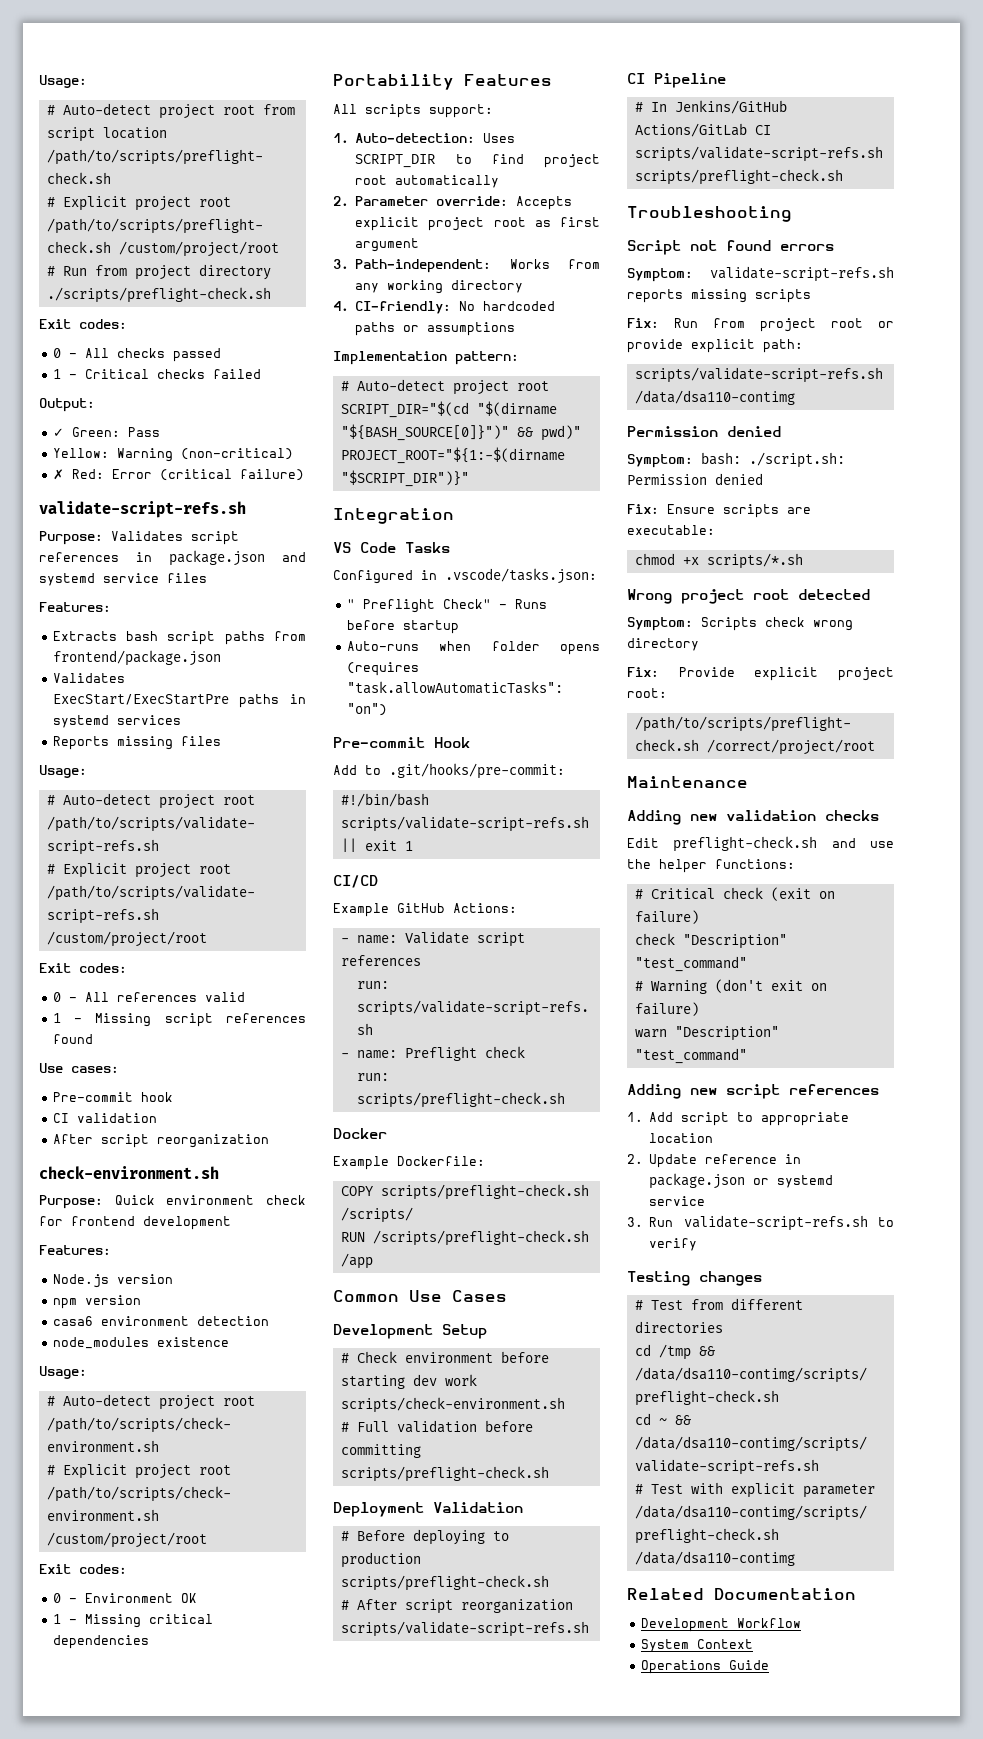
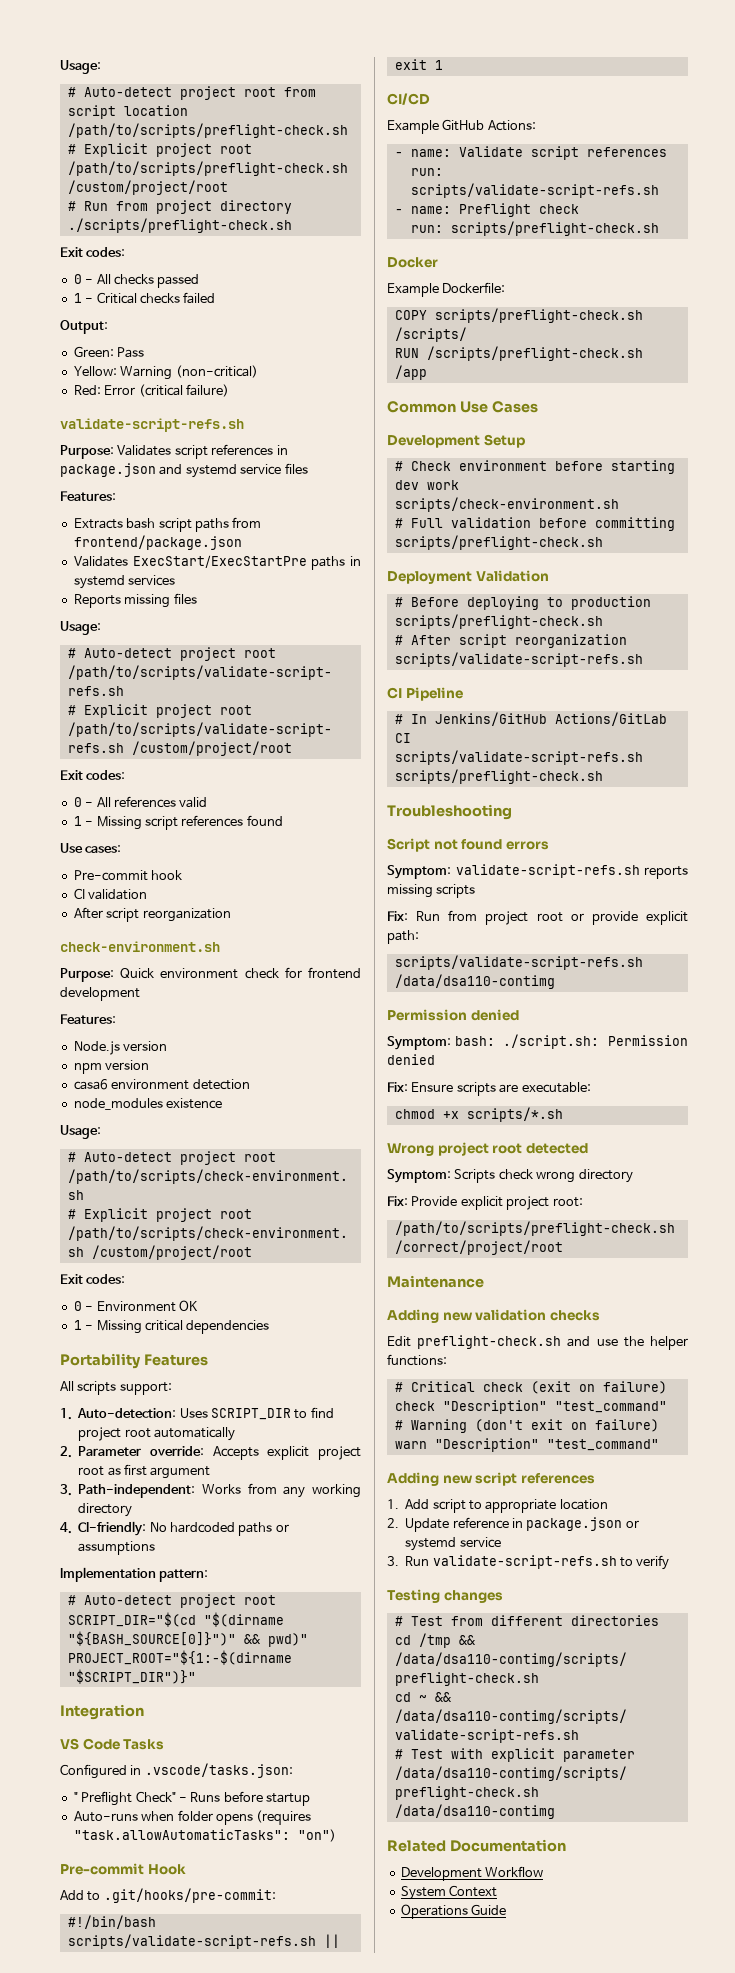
- ✓ Green: Pass
+ Green: Pass
- ✗ Red: Error (critical failure)
+ Red: Error (critical failure)

